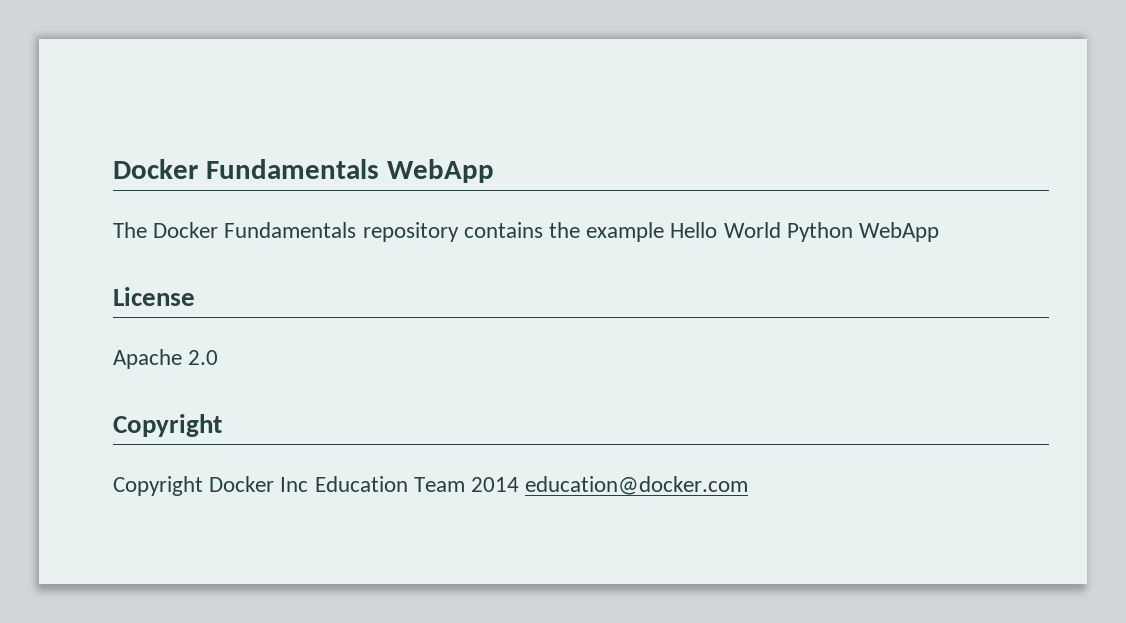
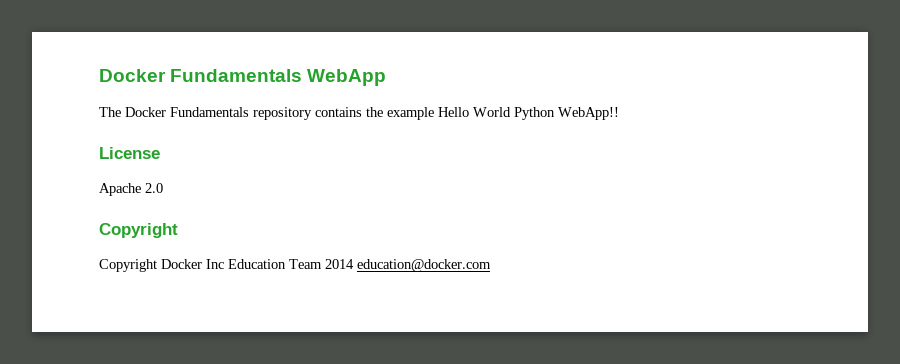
- The Docker Fundamentals repository contains the example Hello World Python WebApp
+ The Docker Fundamentals repository contains the example Hello World Python WebApp!!

